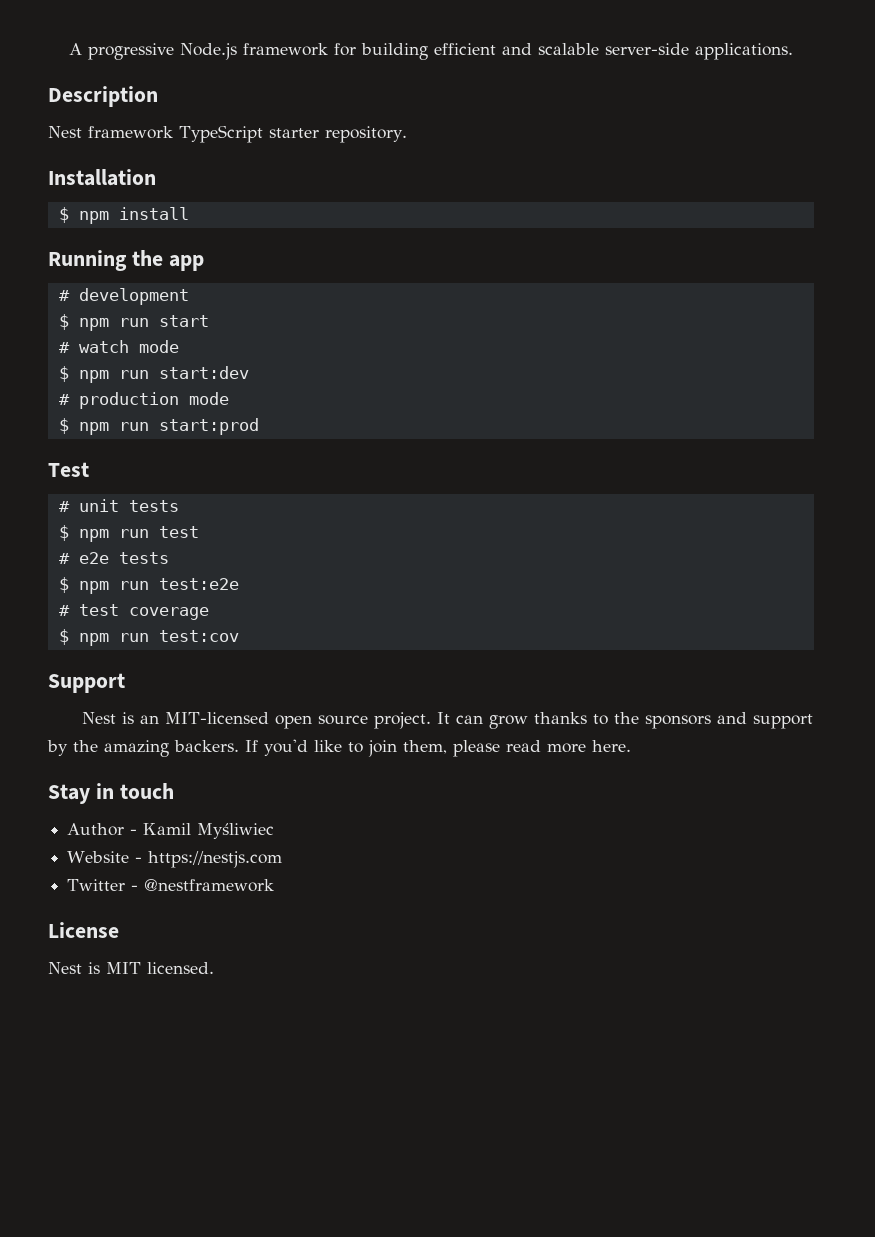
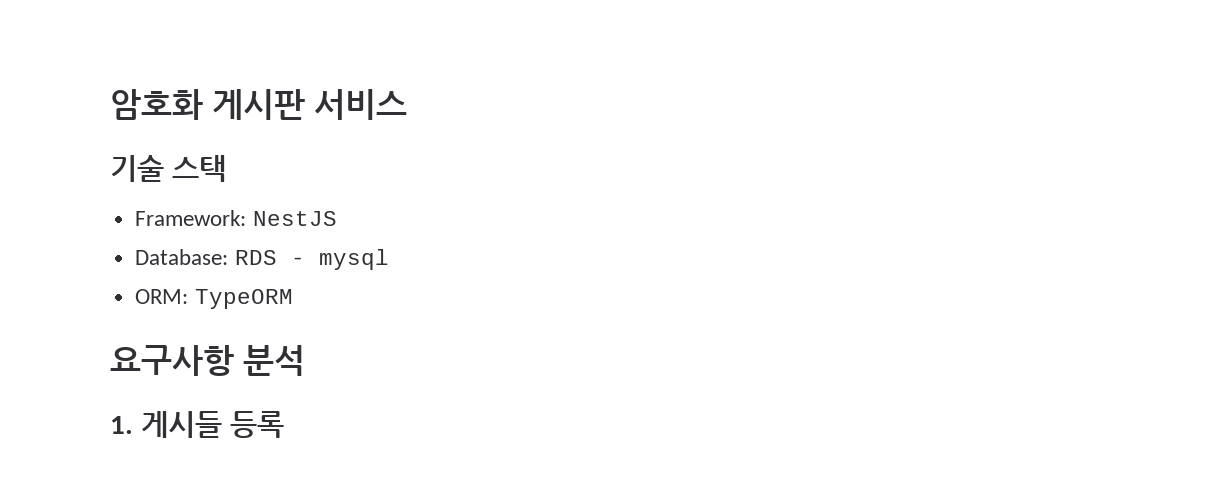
- A progressive Node.js framework for building efficient and scalable server-side applications.
- Description
- Nest framework TypeScript starter repository.
- Installation
- $ npm install
- Running the app
- # development
- $ npm run start
- # watch mode
- $ npm run start:dev
- # production mode
- $ npm run start:prod
- Test
- # unit tests
- $ npm run test
- # e2e tests
- $ npm run test:e2e
- # test coverage
- $ npm run test:cov
- Support
- Nest is an MIT-licensed open source project. It can grow thanks to the sponsors and support by the amazing backers. If you'd like to join them, please read more here.
- Stay in touch
- Author - Kamil Myśliwiec
- Website - https://nestjs.com
- Twitter - @nestframework
- License
- Nest is MIT licensed.
+ 암호화 게시판 서비스
+ 기술 스택
+ Framework: NestJS
+ Database: RDS - mysql
+ ORM: TypeORM
+ 요구사항 분석
+ 1. 게시들 등록

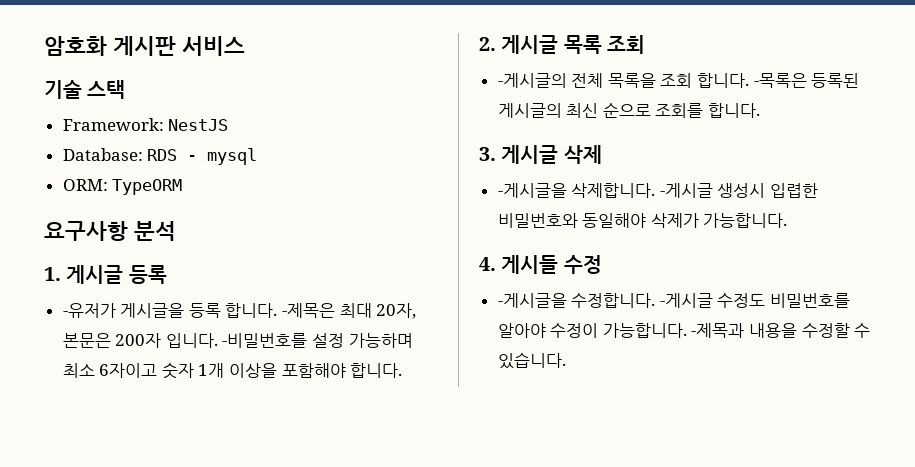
- 1. 게시들 등록
+ 1. 게시글 등록
+ -유저가 게시글을 등록 합니다. -제목은 최대 20자, 본문은 200자 입니다. -비밀번호를 설정 가능하며 최소 6자이고 숫자 1개 이상을 포함해야 합니다.
+ 2. 게시글 목록 조회
+ -게시글의 전체 목록을 조회 합니다. -목록은 등록된 게시글의 최신 순으로 조회를 합니다.
+ 3. 게시글 삭제
+ -게시글을 삭제합니다. -게시글 생성시 입렵한 비밀번호와 동일해야 삭제가 가능합니다.
+ 4. 게시들 수정
+ -게시글을 수정합니다. -게시글 수정도 비밀번호를 알아야 수정이 가능합니다. -제목과 내용을 수정할 수 있습니다.

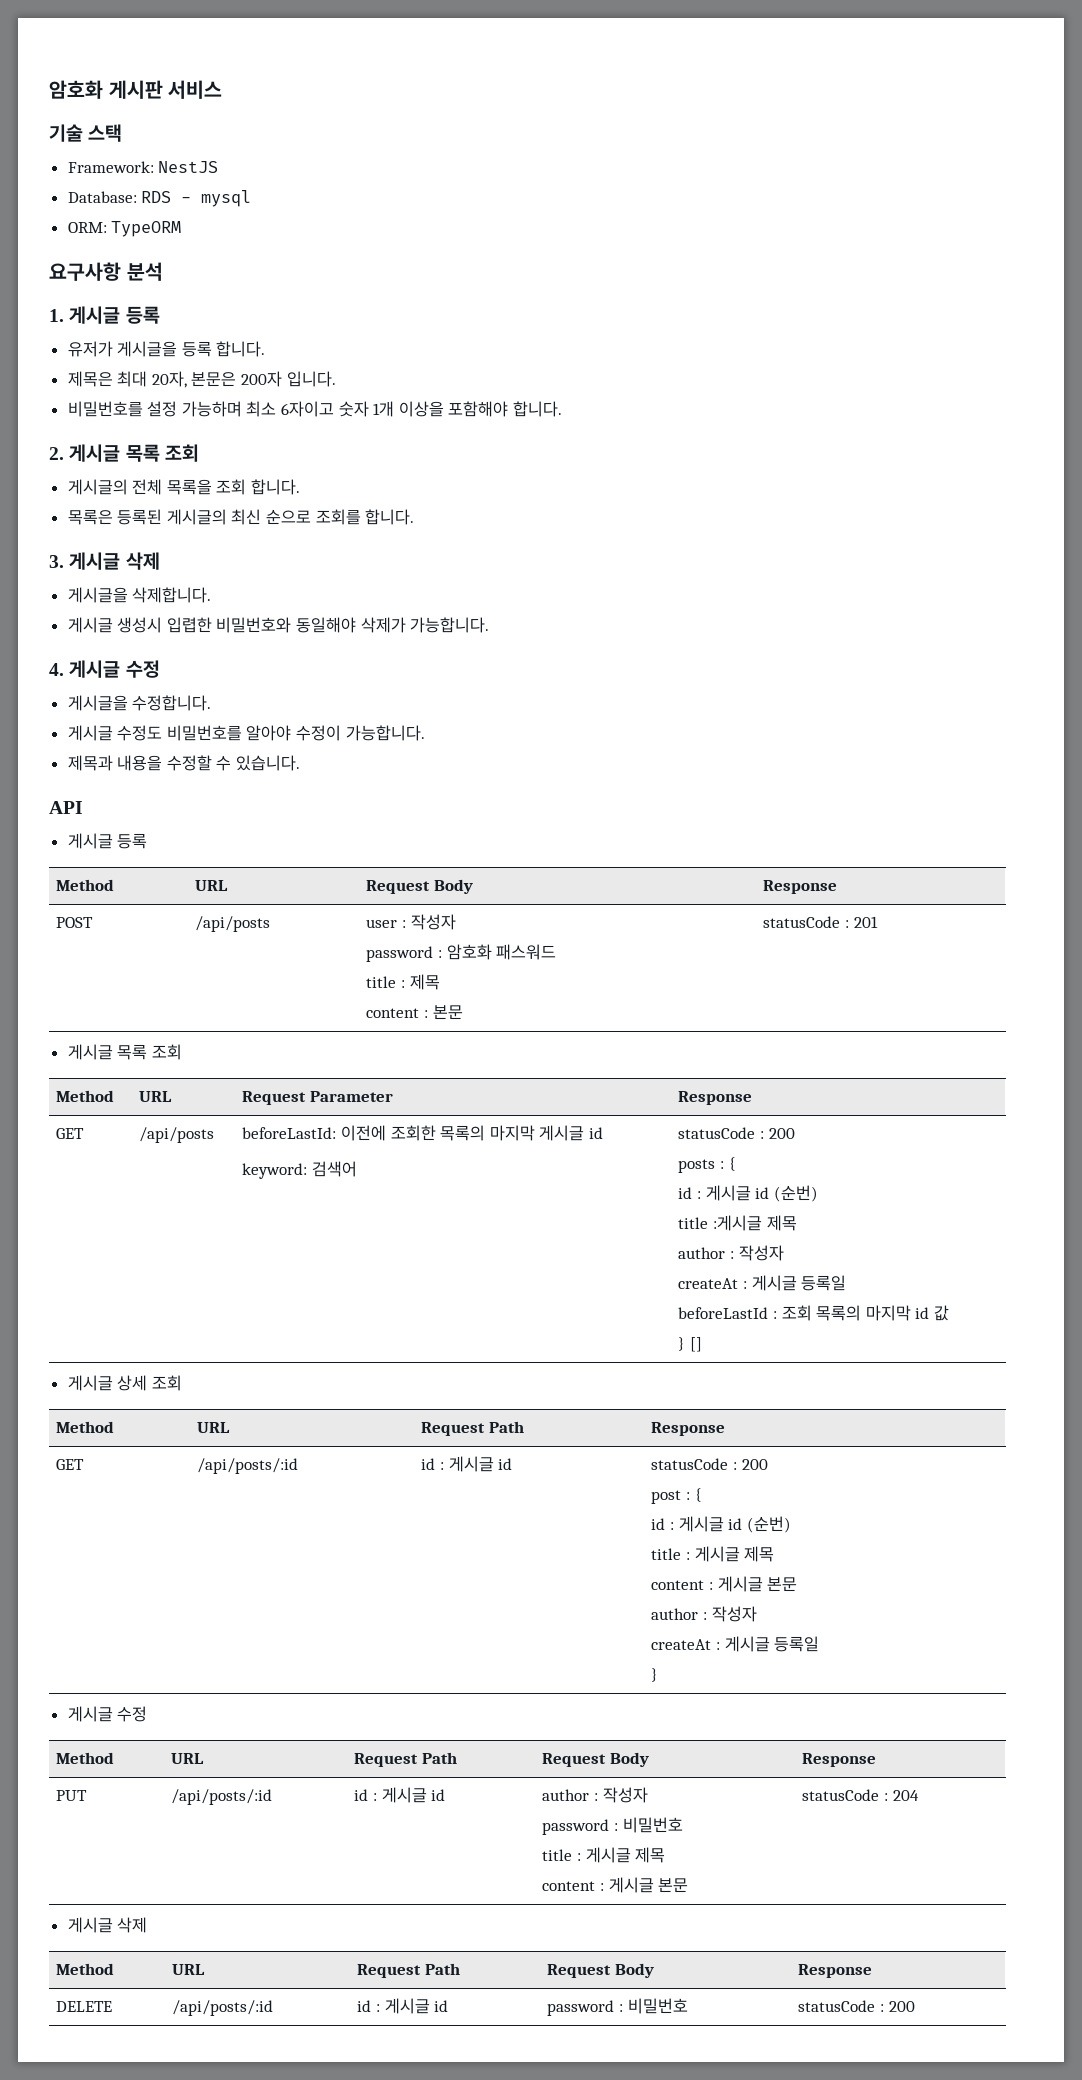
- -유저가 게시글을 등록 합니다. -제목은 최대 20자, 본문은 200자 입니다. -비밀번호를 설정 가능하며 최소 6자이고 숫자 1개 이상을 포함해야 합니다.
+ 유저가 게시글을 등록 합니다.
+ 제목은 최대 20자, 본문은 200자 입니다.
+ 비밀번호를 설정 가능하며 최소 6자이고 숫자 1개 이상을 포함해야 합니다.
- -게시글의 전체 목록을 조회 합니다. -목록은 등록된 게시글의 최신 순으로 조회를 합니다.
+ 게시글의 전체 목록을 조회 합니다.
+ 목록은 등록된 게시글의 최신 순으로 조회를 합니다.
- -게시글을 삭제합니다. -게시글 생성시 입렵한 비밀번호와 동일해야 삭제가 가능합니다.
+ 게시글을 삭제합니다.
+ 게시글 생성시 입렵한 비밀번호와 동일해야 삭제가 가능합니다.
- 4. 게시들 수정
- -게시글을 수정합니다. -게시글 수정도 비밀번호를 알아야 수정이 가능합니다. -제목과 내용을 수정할 수 있습니다.
+ 4. 게시글 수정
+ 게시글을 수정합니다.
+ 게시글 수정도 비밀번호를 알아야 수정이 가능합니다.
+ 제목과 내용을 수정할 수 있습니다.
+ API
+ 게시글 등록
+ Method | URL | Request Body | Response
+ POST | /api/posts | user : 작성자
+ password : 암호화 패스워드
+ title : 제목
+ content : 본문 | statusCode : 201
+ 게시글 목록 조회
+ Method | URL | Request Parameter | Response
+ GET | /api/posts | beforeLastId: 이전에 조회한 목록의 마지막 게시글 id
+ keyword: 검색어 | statusCode : 200
+ posts : {
+ id : 게시글 id (순번)
+ title :게시글 제목
+ author : 작성자
+ createAt : 게시글 등록일
+ beforeLastId : 조회 목록의 마지막 id 값
+ } []
+ 게시글 상세 조회
+ Method | URL | Request Path | Response
+ GET | /api/posts/:id | id : 게시글 id | statusCode : 200
+ post : {
+ id : 게시글 id (순번)
+ title : 게시글 제목
+ content : 게시글 본문
+ author : 작성자
+ createAt : 게시글 등록일
+ }
+ 게시글 수정
+ Method | URL | Request Path | Request Body | Response
+ PUT | /api/posts/:id | id : 게시글 id | author : 작성자
+ password : 비밀번호
+ title : 게시글 제목
+ content : 게시글 본문 | statusCode : 204
+ 게시글 삭제
+ Method | URL | Request Path | Request Body | Response
+ DELETE | /api/posts/:id | id : 게시글 id | password : 비밀번호 | statusCode : 200

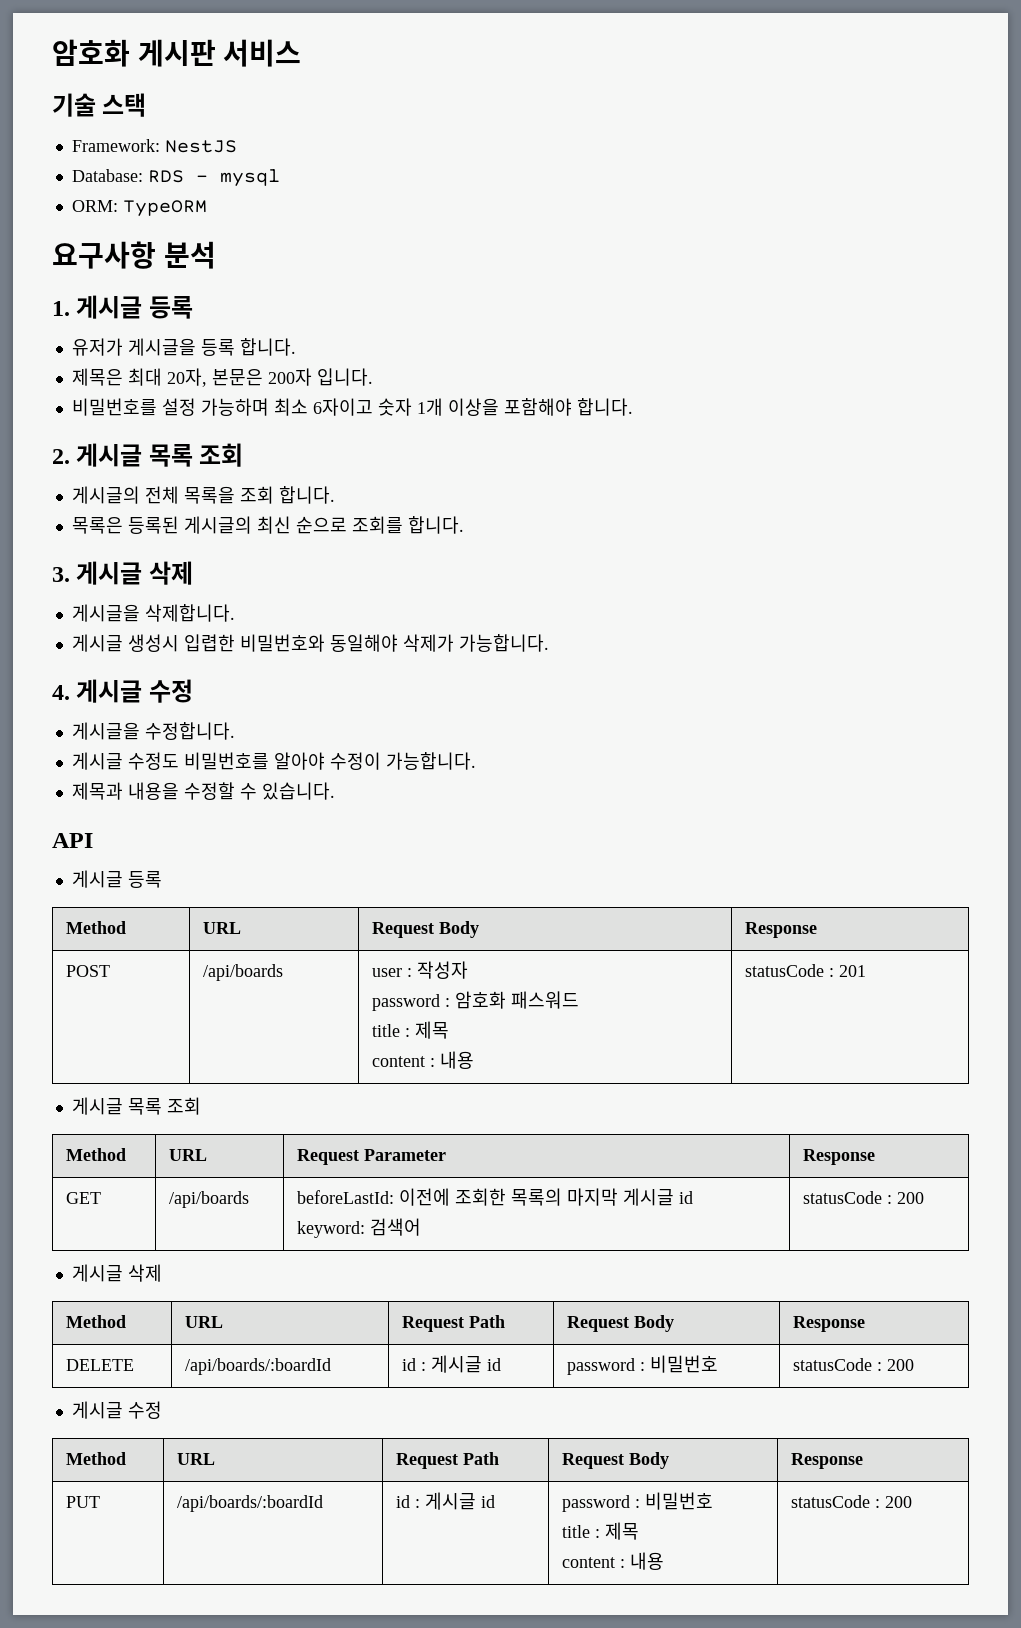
- POST | /api/posts | user : 작성자
+ POST | /api/boards | user : 작성자
  password : 암호화 패스워드
  title : 제목
- content : 본문 | statusCode : 201
+ content : 내용 | statusCode : 201
- GET | /api/posts
+ GET | /api/boards
  keyword: 검색어 | statusCode : 200
- posts : {
- id : 게시글 id (순번)
- title :게시글 제목
- author : 작성자
- createAt : 게시글 등록일
- beforeLastId : 조회 목록의 마지막 id 값
- } []
- 게시글 상세 조회
- Method | URL | Request Path | Response
- GET | /api/posts/:id | id : 게시글 id | statusCode : 200
- post : {
- id : 게시글 id (순번)
- title : 게시글 제목
- content : 게시글 본문
- author : 작성자
- createAt : 게시글 등록일
- }
+ 게시글 삭제
+ Method | URL | Request Path | Request Body | Response
+ DELETE | /api/boards/:boardId | id : 게시글 id | password : 비밀번호 | statusCode : 200
- PUT | /api/posts/:id | id : 게시글 id | author : 작성자
- password : 비밀번호
- title : 게시글 제목
- content : 게시글 본문 | statusCode : 204
- 게시글 삭제
- Method | URL | Request Path | Request Body | Response
- DELETE | /api/posts/:id | id : 게시글 id | password : 비밀번호 | statusCode : 200
+ PUT | /api/boards/:boardId | id : 게시글 id | password : 비밀번호
+ title : 제목
+ content : 내용 | statusCode : 200

